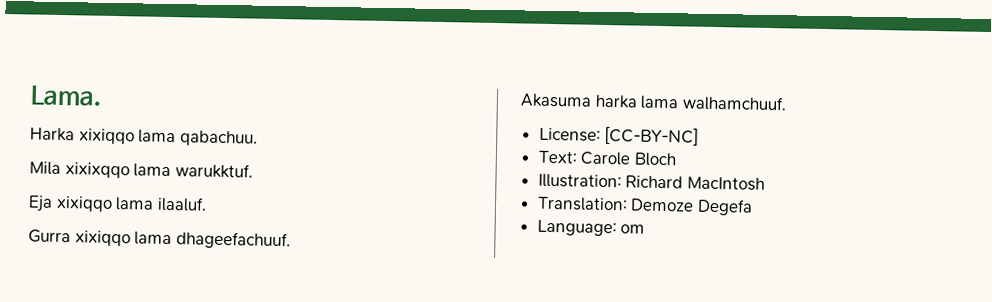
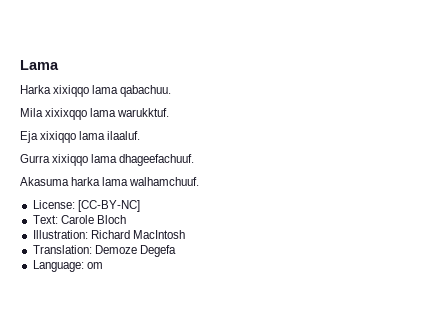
- Lama.
+ Lama

